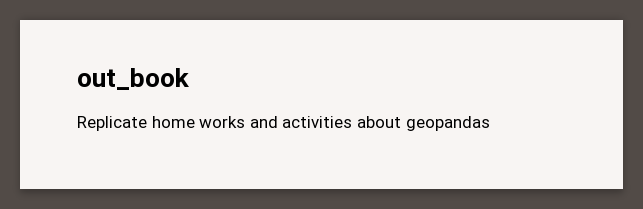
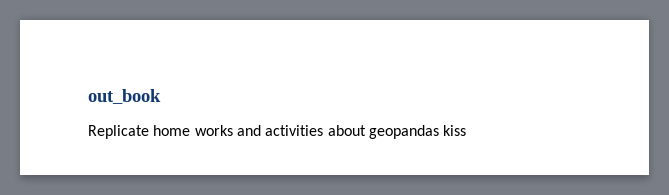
- Replicate home works and activities about geopandas
+ Replicate home works and activities about geopandas kiss

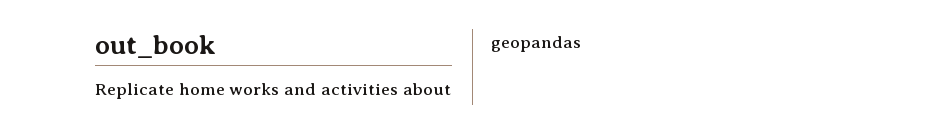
- Replicate home works and activities about geopandas kiss
+ Replicate home works and activities about geopandas

